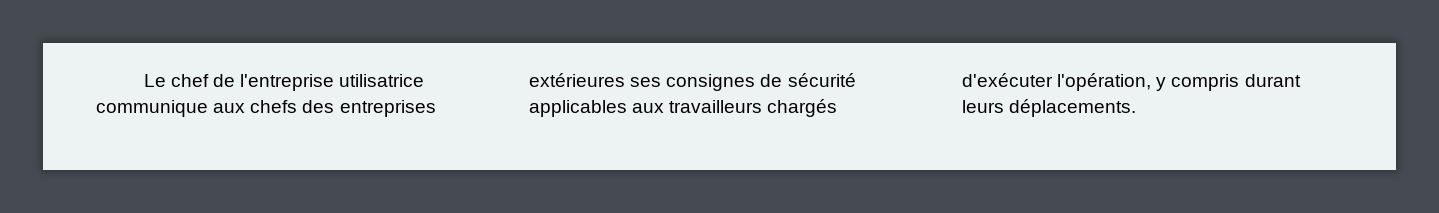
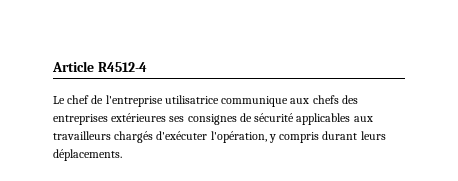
+ Article R4512-4

